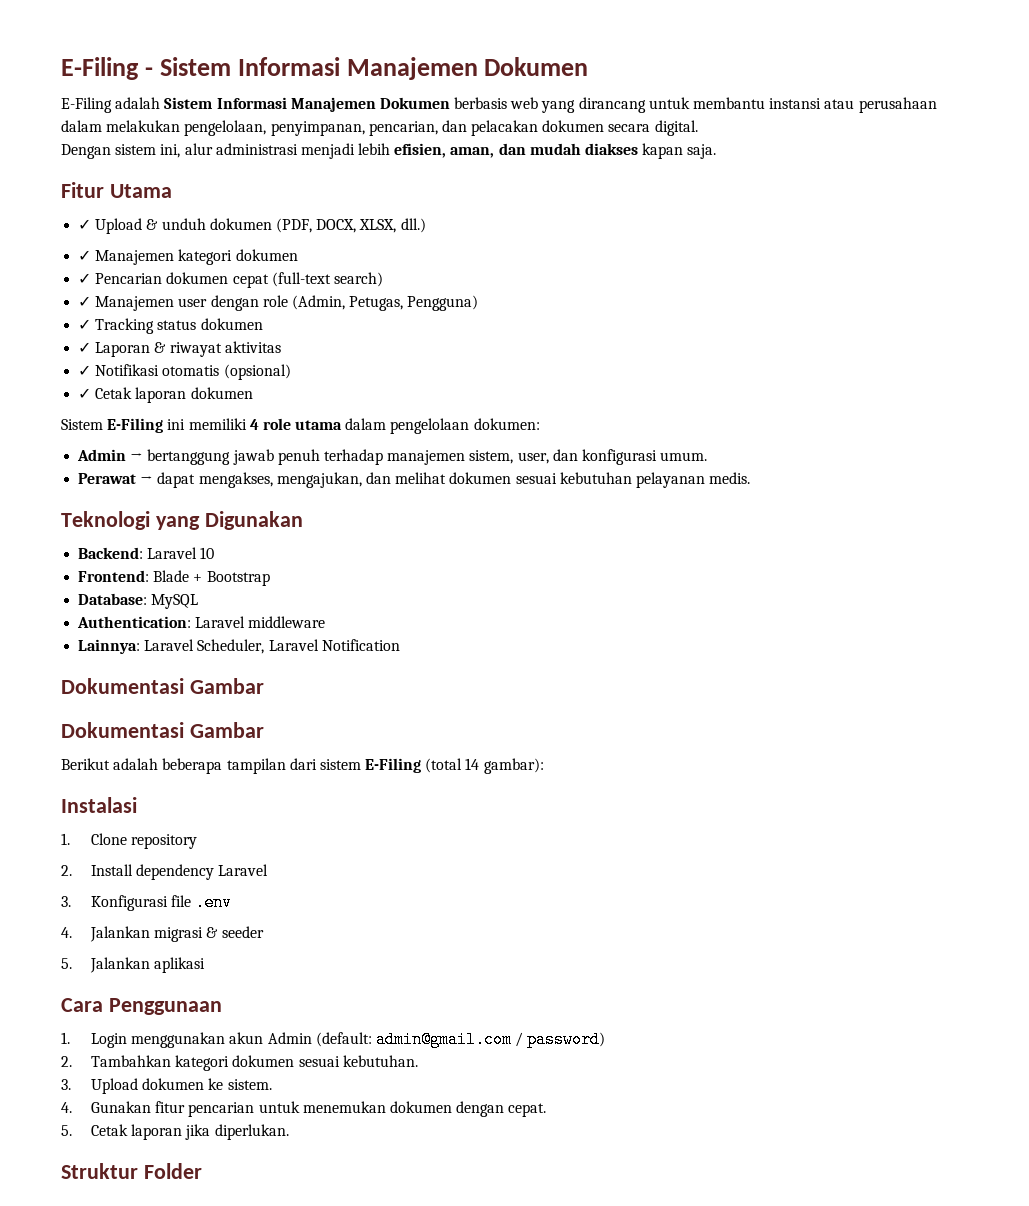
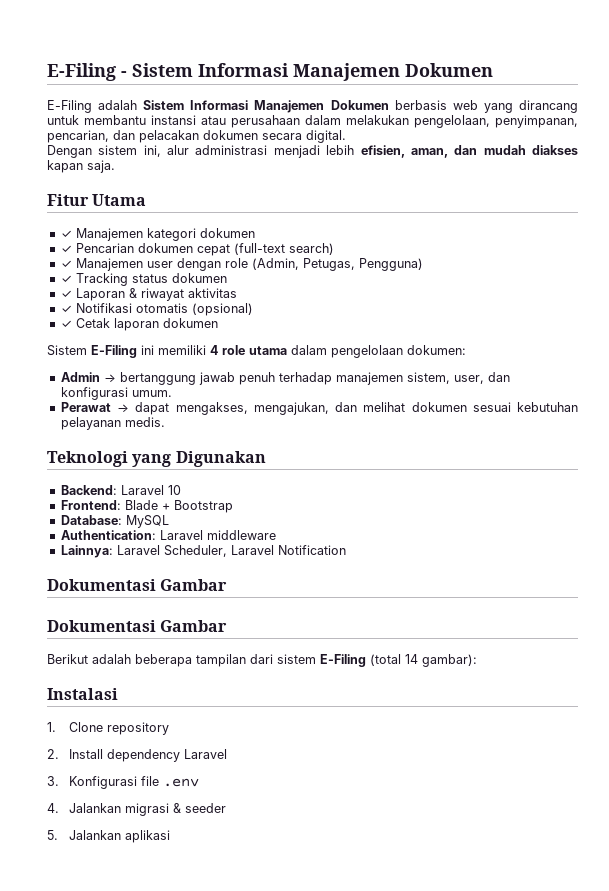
- ✓ Upload & unduh dokumen (PDF, DOCX, XLSX, dll.)
- Cara Penggunaan
- 1. Login menggunakan akun Admin (default: admin@gmail.com / password)
- 2. Tambahkan kategori dokumen sesuai kebutuhan.
- 3. Upload dokumen ke sistem.
- 4. Gunakan fitur pencarian untuk menemukan dokumen dengan cepat.
- 5. Cetak laporan jika diperlukan.
- Struktur Folder

